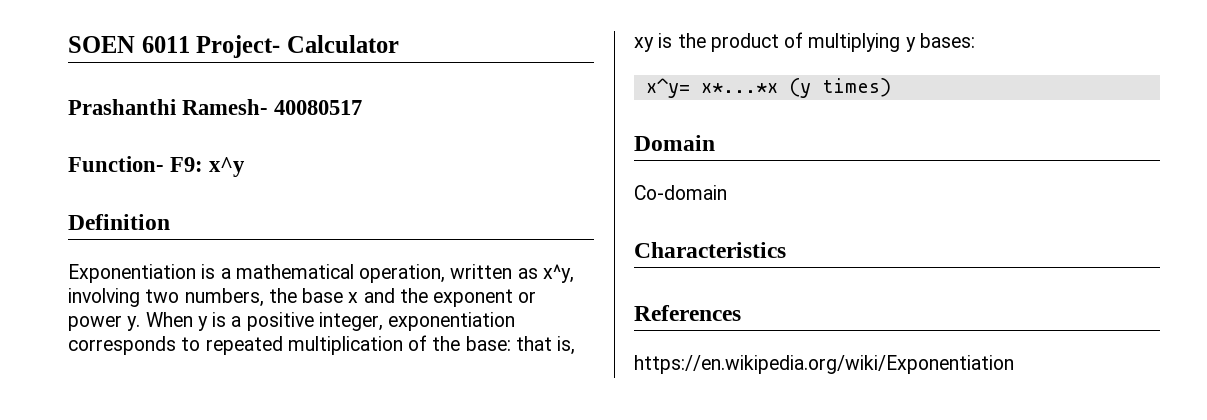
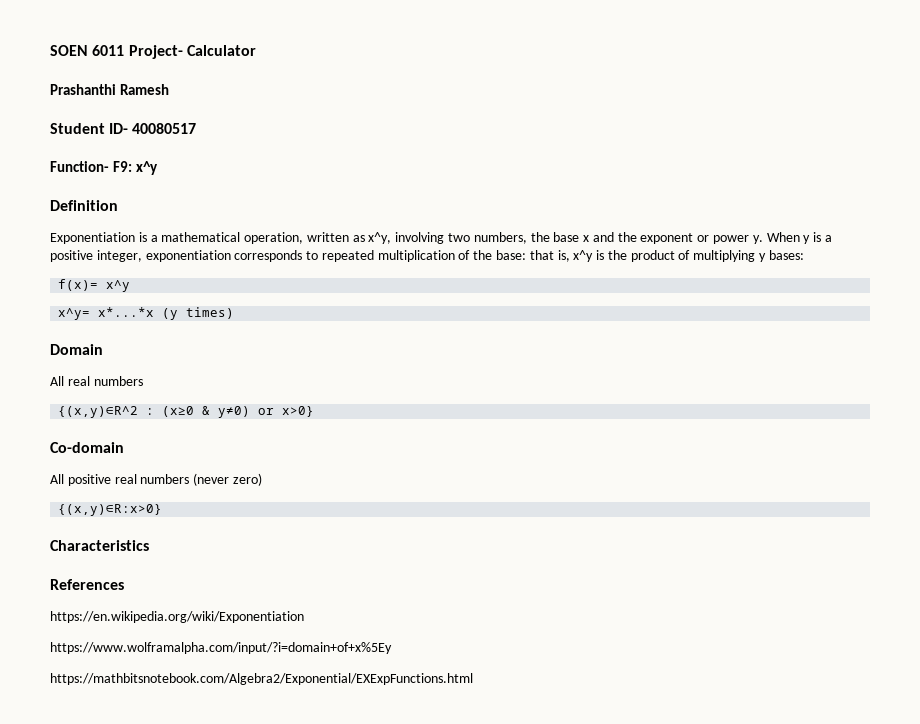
- Prashanthi Ramesh- 40080517
+ Prashanthi Ramesh
+ Student ID- 40080517
- When y is a positive integer, exponentiation corresponds to repeated multiplication of the base: that is, xy is the product of multiplying y bases:
+ When y is a positive integer, exponentiation corresponds to repeated multiplication of the base: that is, x^y is the product of multiplying y bases:
+ f(x)= x^y
+ All real numbers
+ {(x,y)∈R^2 : (x≥0 & y≠0) or x>0}
  Co-domain
+ All positive real numbers (never zero)
+ {(x,y)∈R:x>0}
+ https://www.wolframalpha.com/input/?i=domain+of+x%5Ey
+ https://mathbitsnotebook.com/Algebra2/Exponential/EXExpFunctions.html

